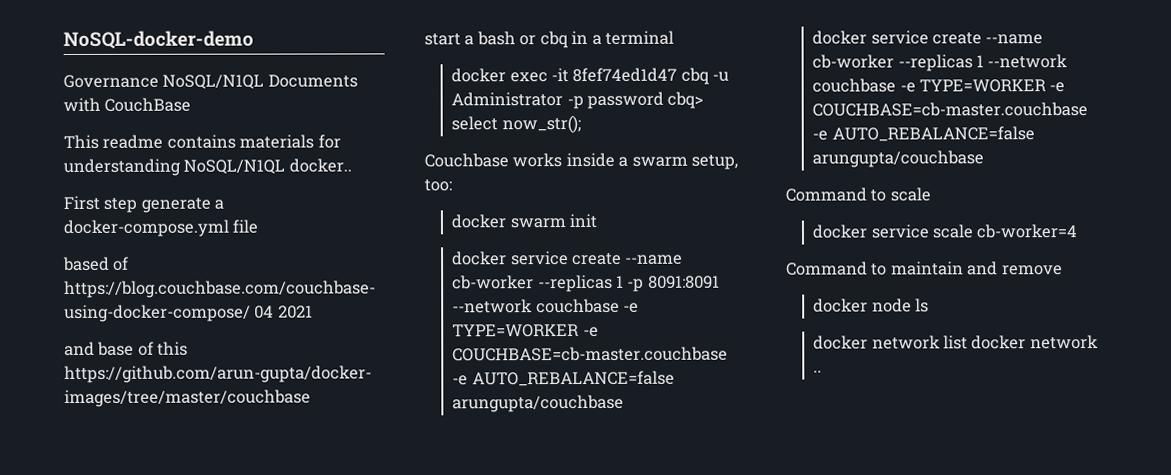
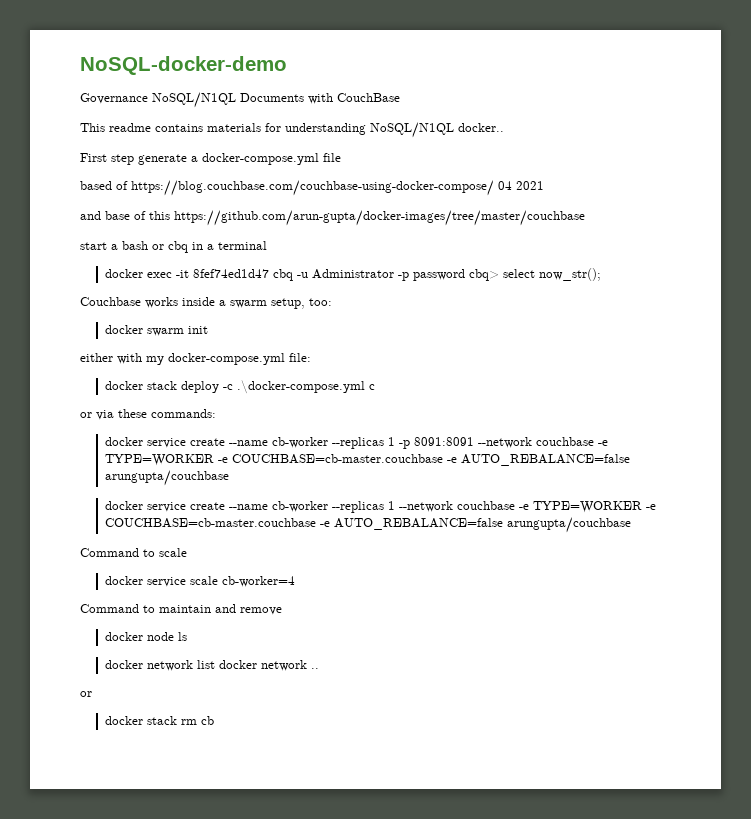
+ either with my docker-compose.yml file:
+ docker stack deploy -c .\docker-compose.yml c
+ or via these commands:
  docker network list docker network ..
+ or
+ docker stack rm cb

